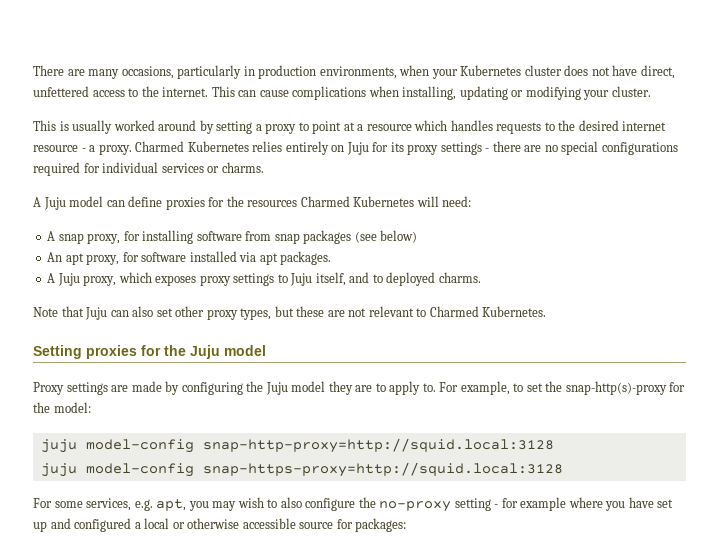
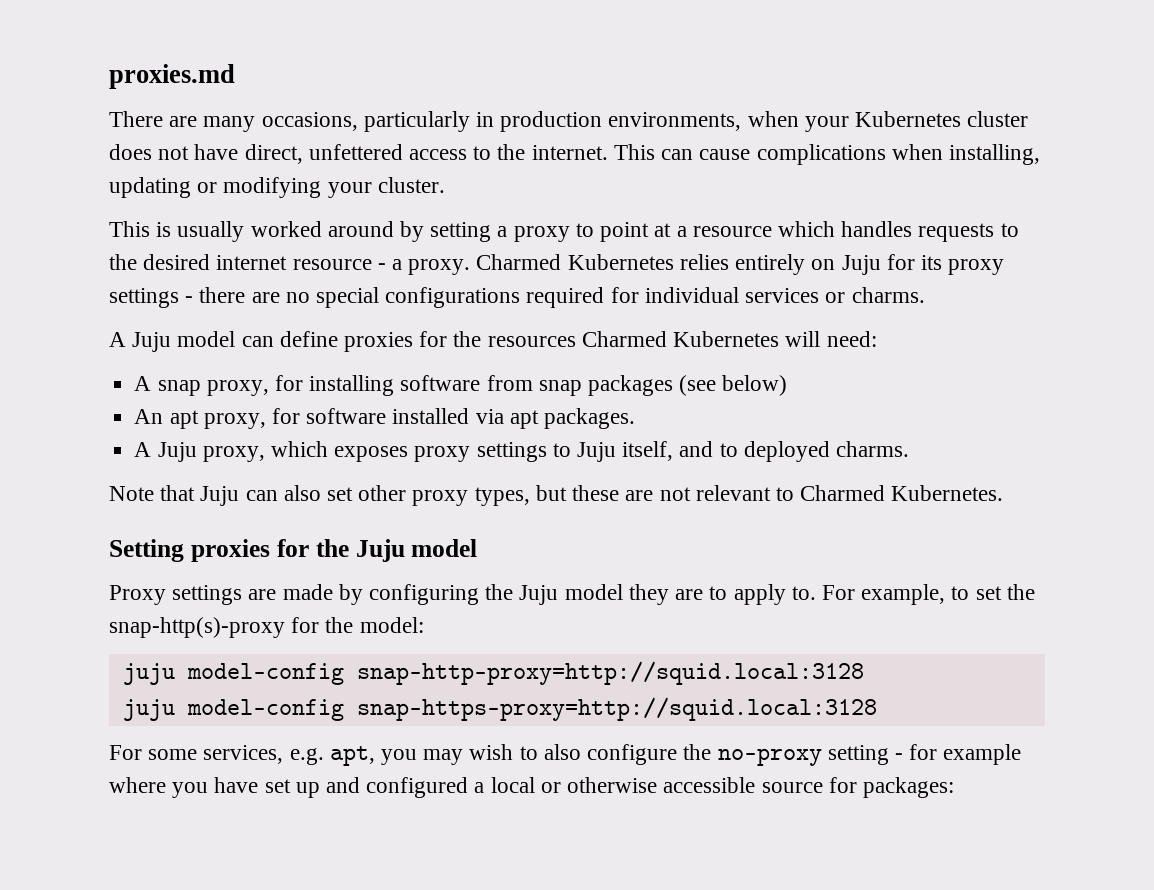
+ proxies.md

